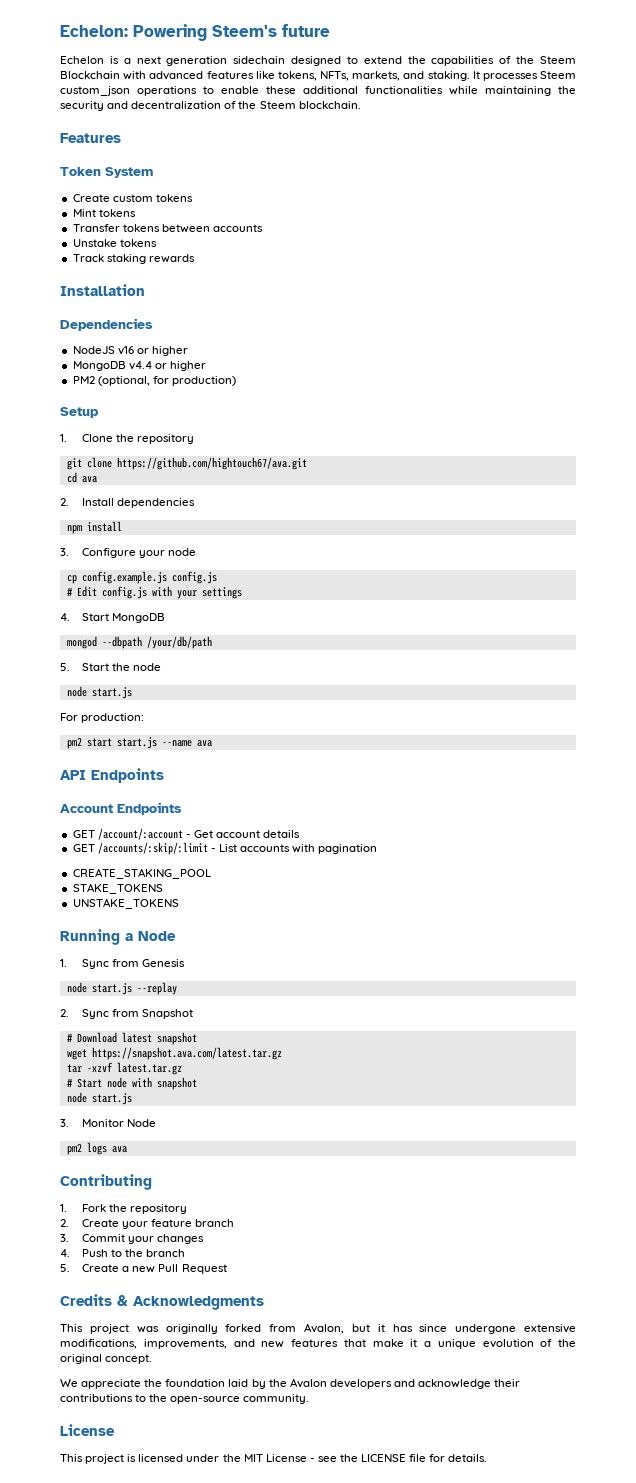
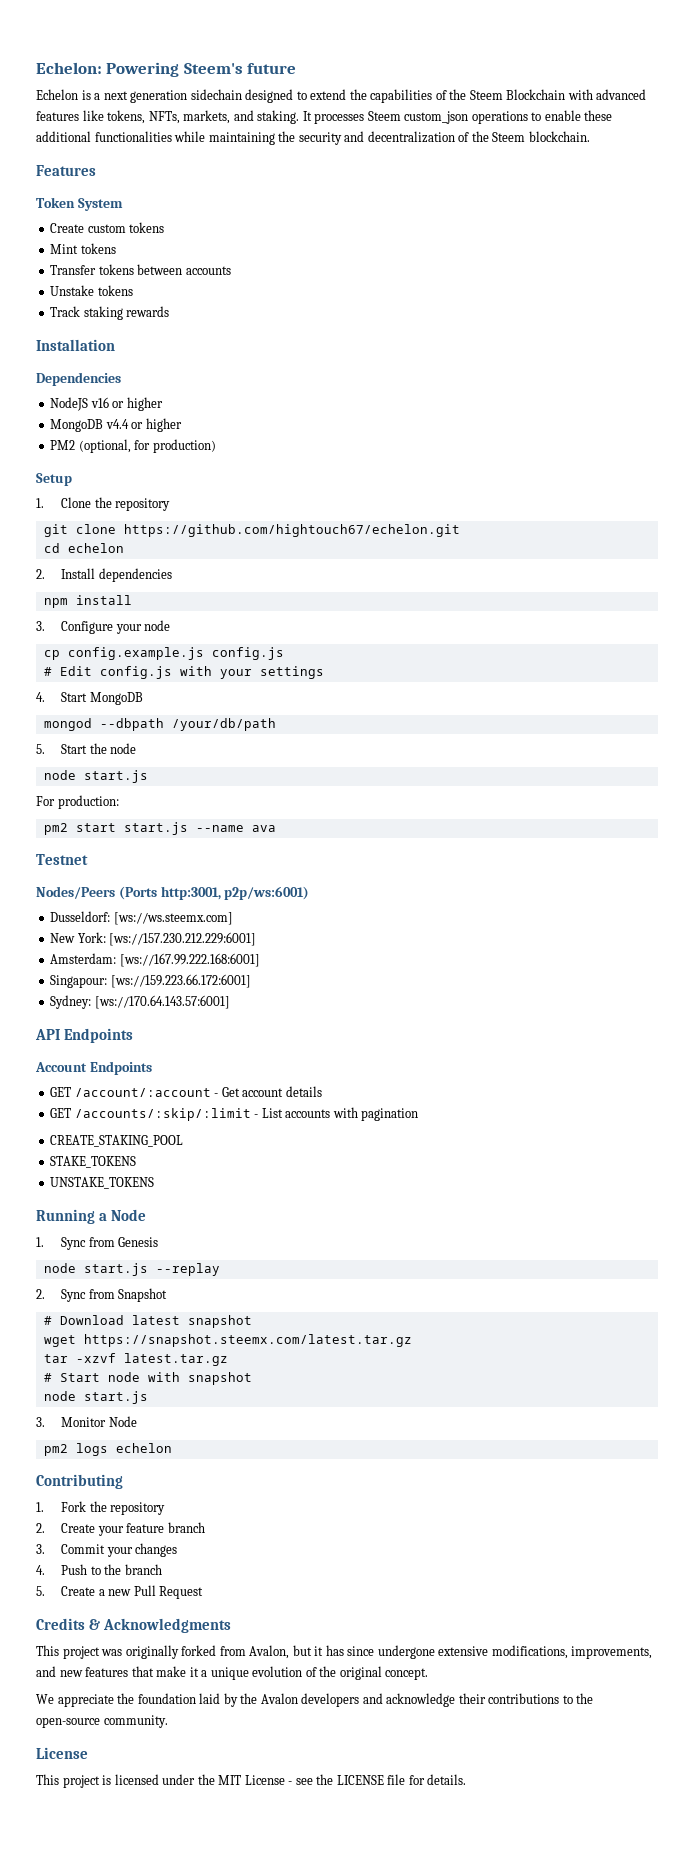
- git clone https://github.com/hightouch67/ava.git
+ git clone https://github.com/hightouch67/echelon.git
- cd ava
+ cd echelon
+ Testnet
+ Nodes/Peers (Ports http:3001, p2p/ws:6001)
+ Dusseldorf: [ws://ws.steemx.com]
+ New York: [ws://157.230.212.229:6001]
+ Amsterdam: [ws://167.99.222.168:6001]
+ Singapour: [ws://159.223.66.172:6001]
+ Sydney: [ws://170.64.143.57:6001]
- wget https://snapshot.ava.com/latest.tar.gz
+ wget https://snapshot.steemx.com/latest.tar.gz
- pm2 logs ava
+ pm2 logs echelon

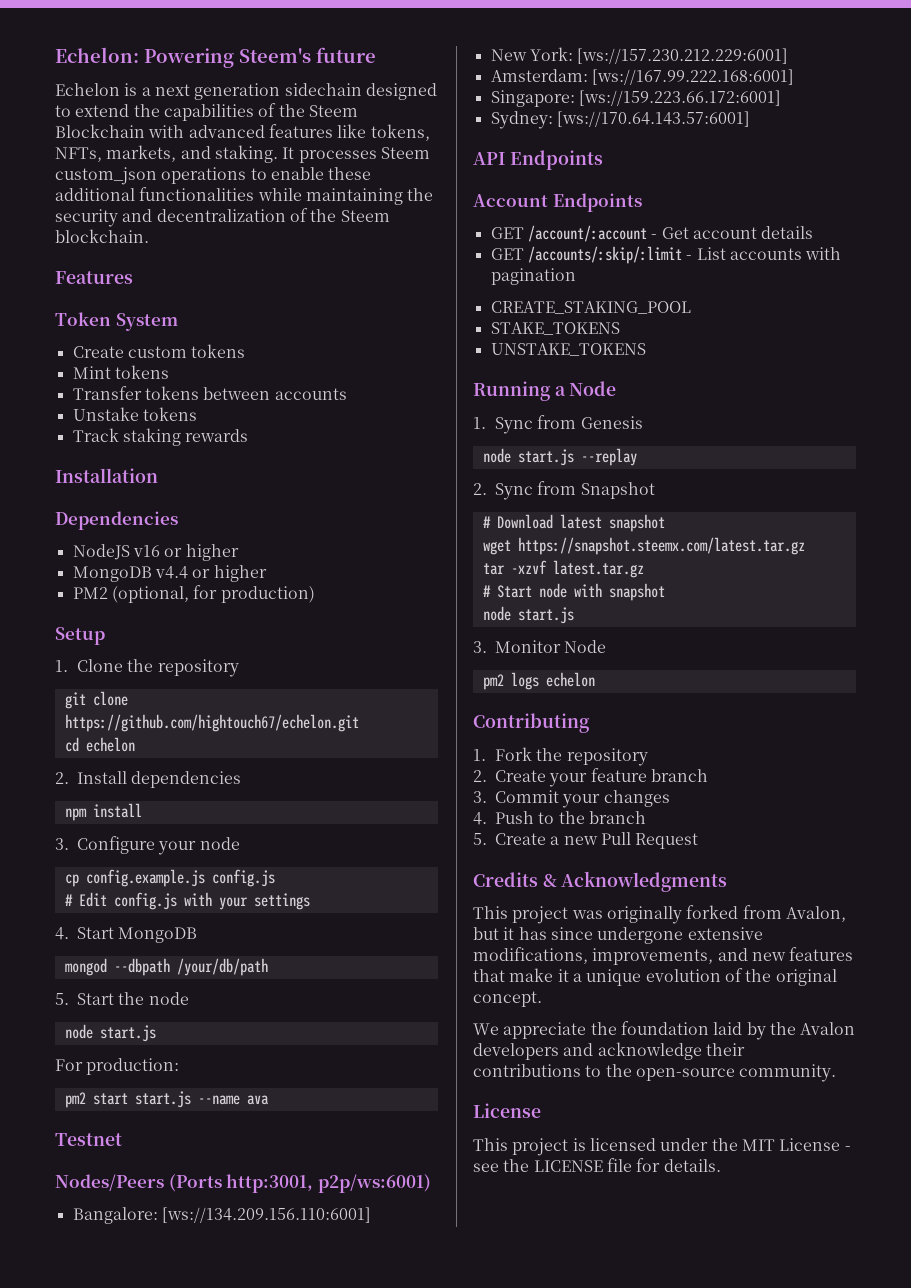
- Dusseldorf: [ws://ws.steemx.com]
+ Bangalore: [ws://134.209.156.110:6001]
- Singapour: [ws://159.223.66.172:6001]
+ Singapore: [ws://159.223.66.172:6001]

